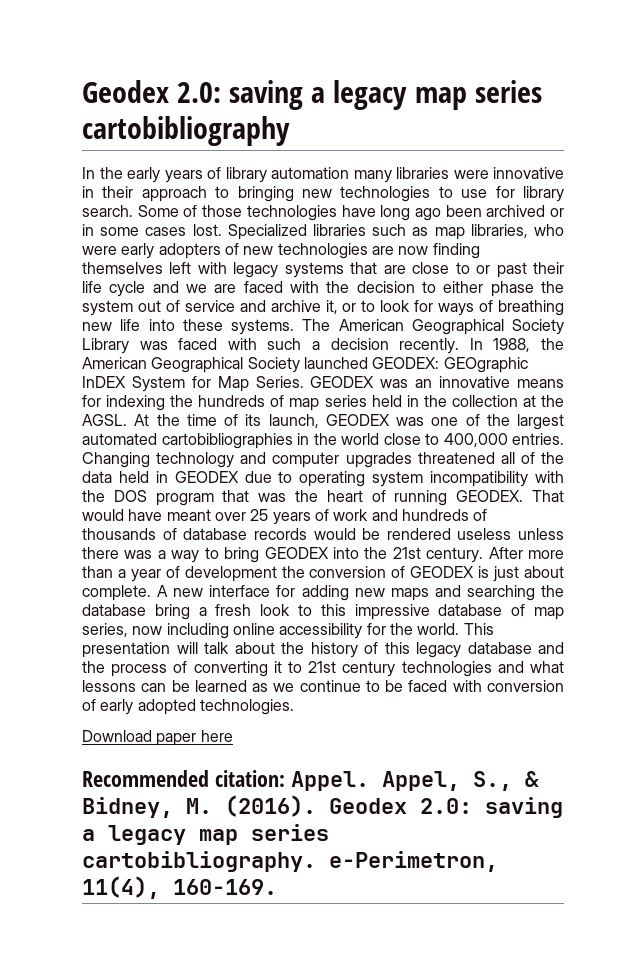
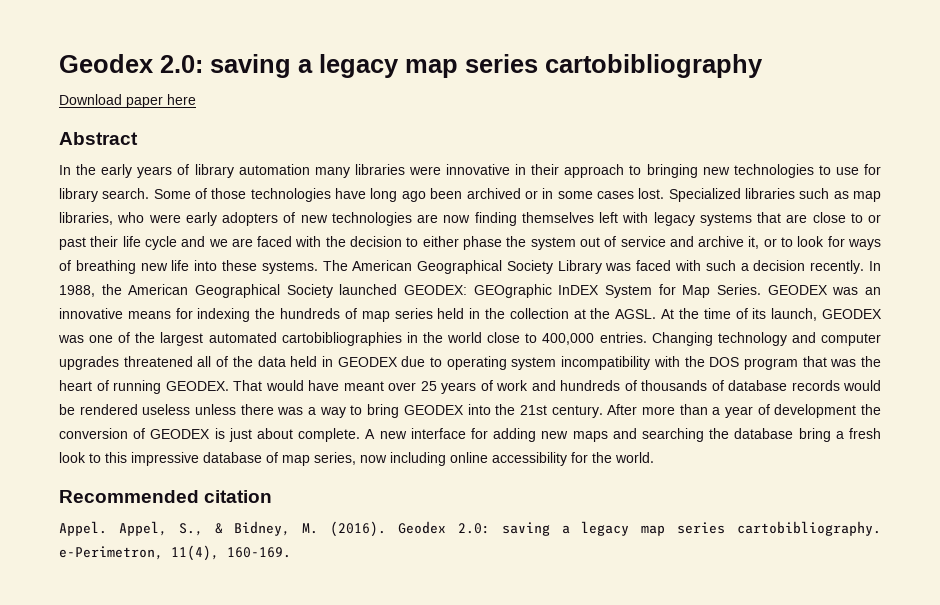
+ Download paper here
+ Abstract
- This presentation will talk about the history of this legacy database and the process of converting it to 21st century technologies and what lessons can be learned as we continue to be faced with conversion of early adopted technologies.
- Download paper here
- Recommended citation: Appel.
+ Recommended citation
+ Appel.

